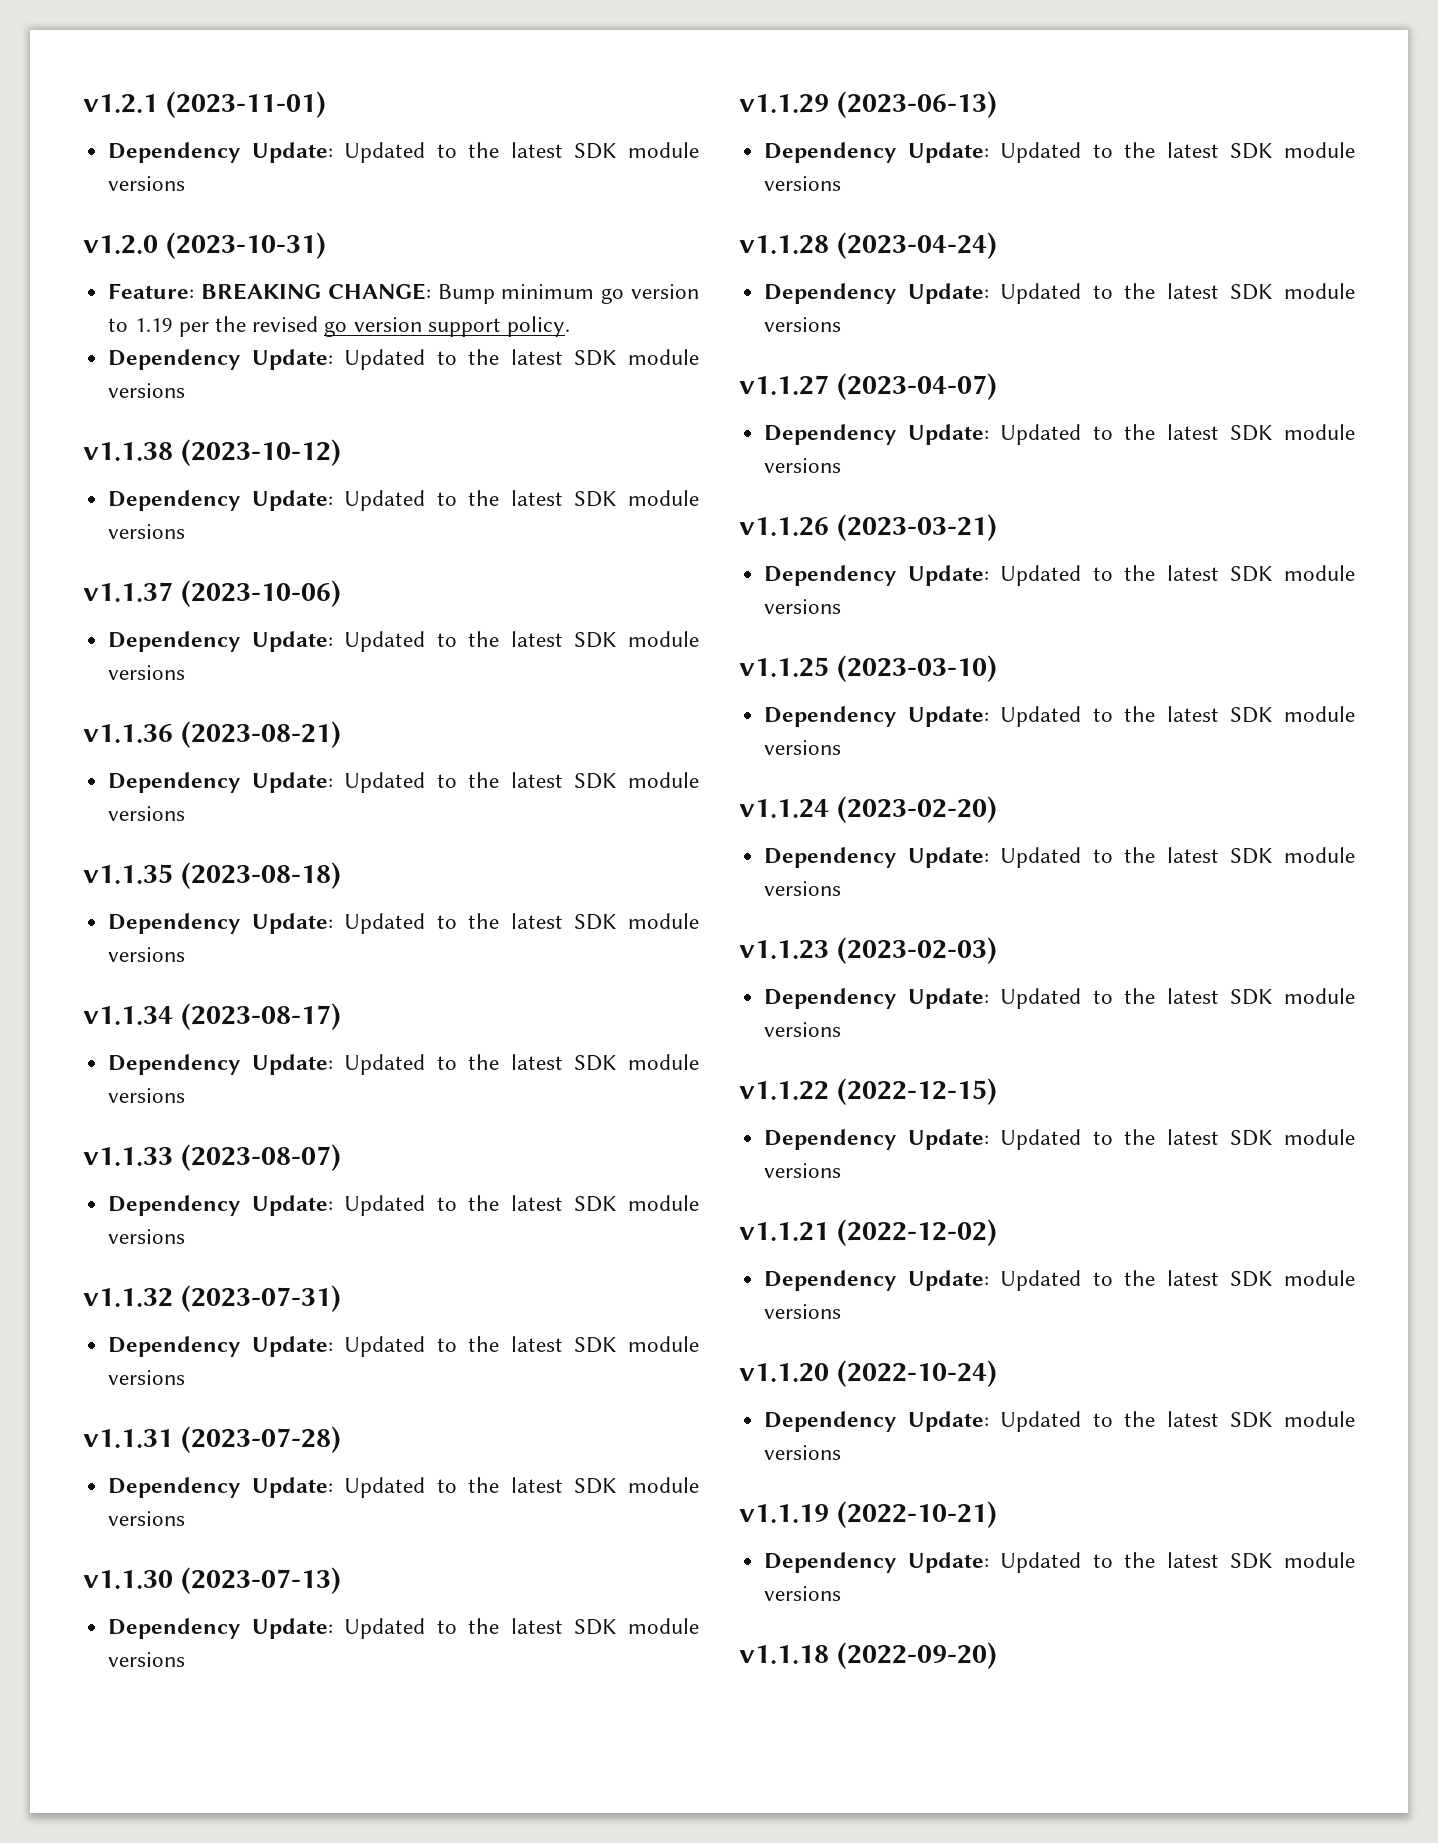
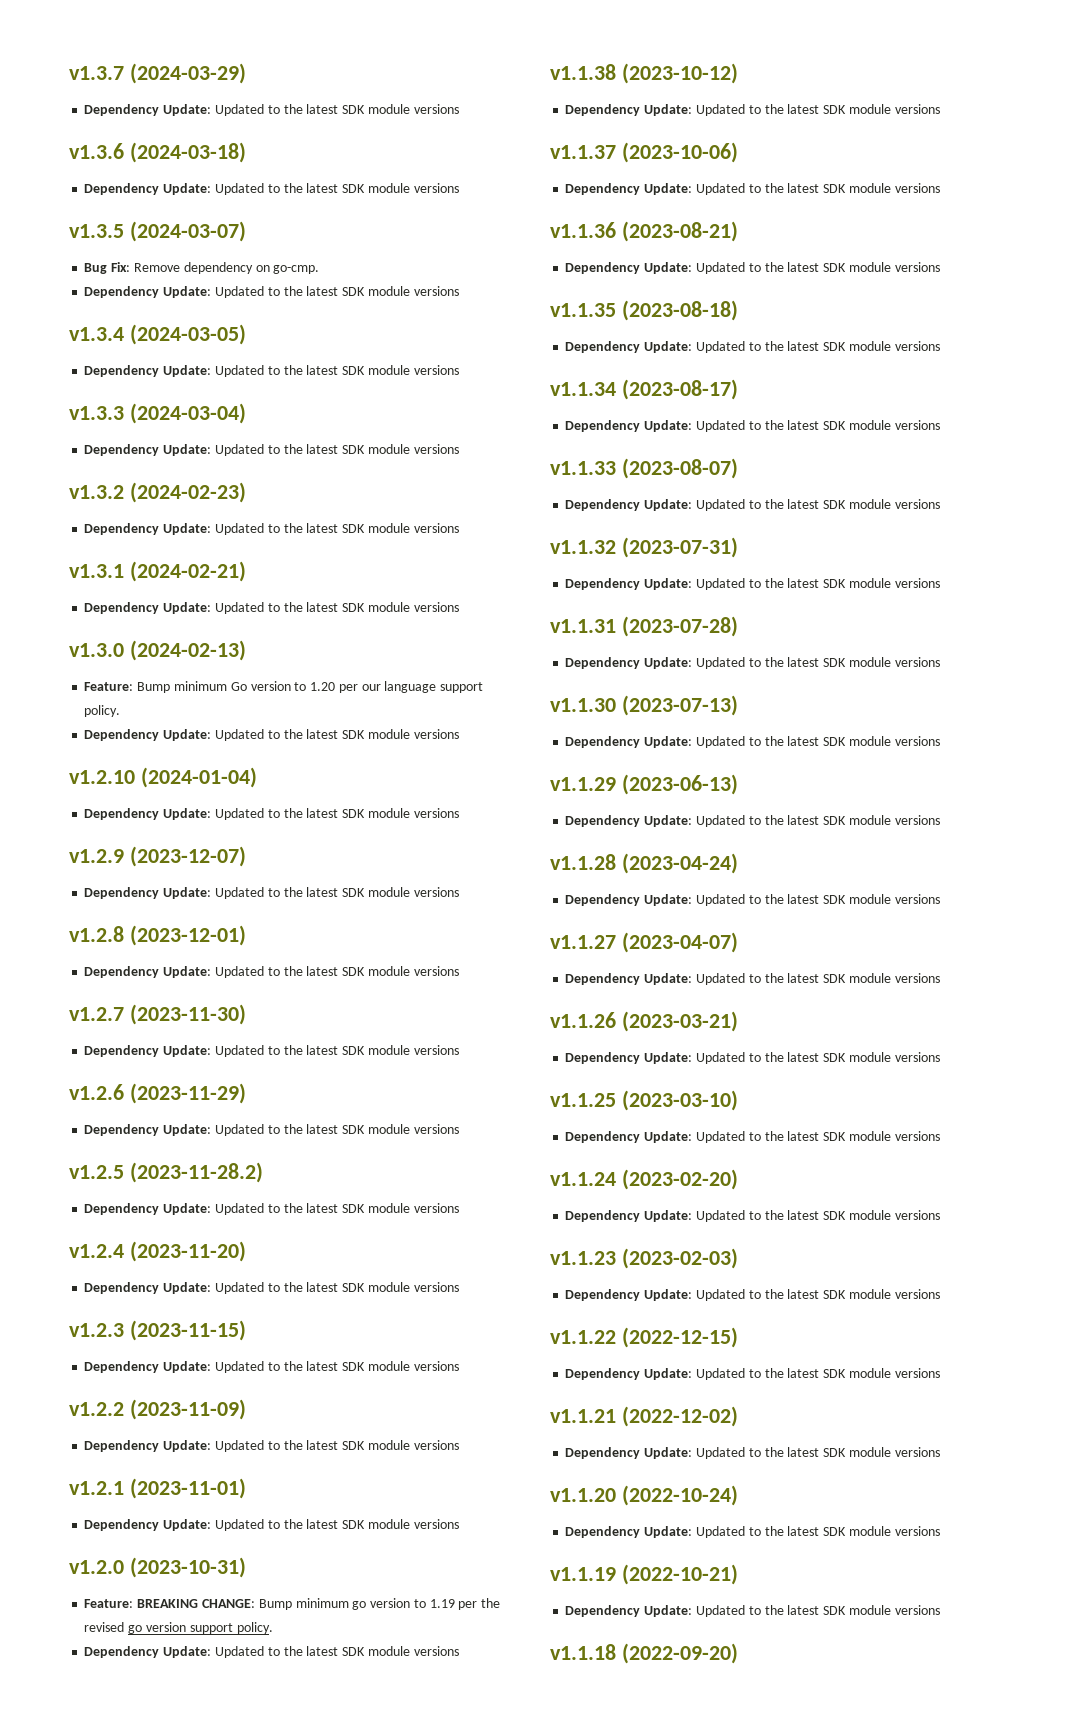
+ v1.3.7 (2024-03-29)
+ Dependency Update: Updated to the latest SDK module versions
+ v1.3.6 (2024-03-18)
+ Dependency Update: Updated to the latest SDK module versions
+ v1.3.5 (2024-03-07)
+ Bug Fix: Remove dependency on go-cmp.
+ Dependency Update: Updated to the latest SDK module versions
+ v1.3.4 (2024-03-05)
+ Dependency Update: Updated to the latest SDK module versions
+ v1.3.3 (2024-03-04)
+ Dependency Update: Updated to the latest SDK module versions
+ v1.3.2 (2024-02-23)
+ Dependency Update: Updated to the latest SDK module versions
+ v1.3.1 (2024-02-21)
+ Dependency Update: Updated to the latest SDK module versions
+ v1.3.0 (2024-02-13)
+ Feature: Bump minimum Go version to 1.20 per our language support policy.
+ Dependency Update: Updated to the latest SDK module versions
+ v1.2.10 (2024-01-04)
+ Dependency Update: Updated to the latest SDK module versions
+ v1.2.9 (2023-12-07)
+ Dependency Update: Updated to the latest SDK module versions
+ v1.2.8 (2023-12-01)
+ Dependency Update: Updated to the latest SDK module versions
+ v1.2.7 (2023-11-30)
+ Dependency Update: Updated to the latest SDK module versions
+ v1.2.6 (2023-11-29)
+ Dependency Update: Updated to the latest SDK module versions
+ v1.2.5 (2023-11-28.2)
+ Dependency Update: Updated to the latest SDK module versions
+ v1.2.4 (2023-11-20)
+ Dependency Update: Updated to the latest SDK module versions
+ v1.2.3 (2023-11-15)
+ Dependency Update: Updated to the latest SDK module versions
+ v1.2.2 (2023-11-09)
+ Dependency Update: Updated to the latest SDK module versions

